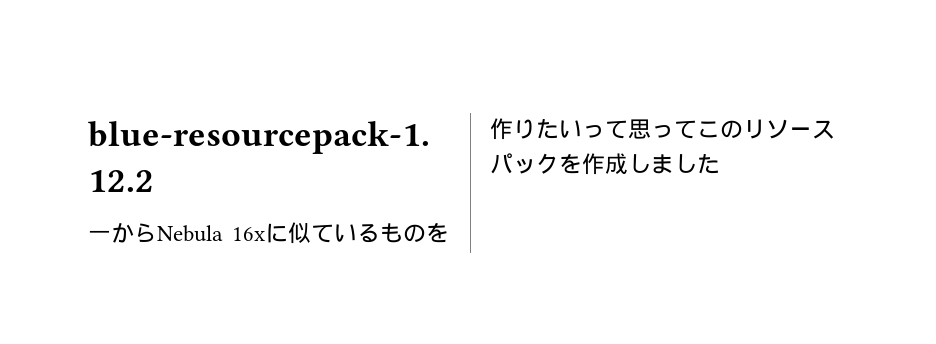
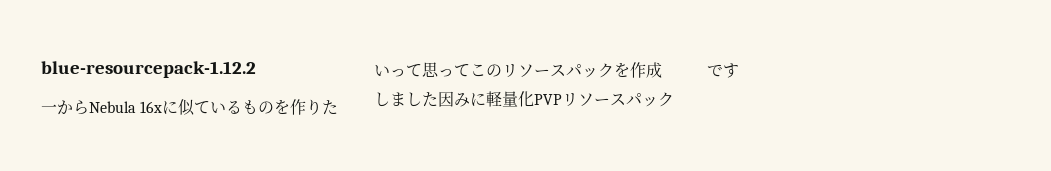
- 一からNebula 16xに似ているものを作りたいって思ってこのリソースパックを作成しました
+ 一からNebula 16xに似ているものを作りたいって思ってこのリソースパックを作成しました因みに軽量化PVPリソースパックです

